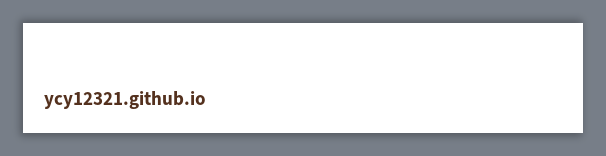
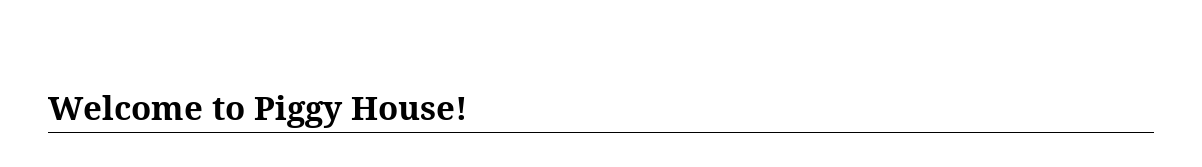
- ycy12321.github.io
+ Welcome to Piggy House!

